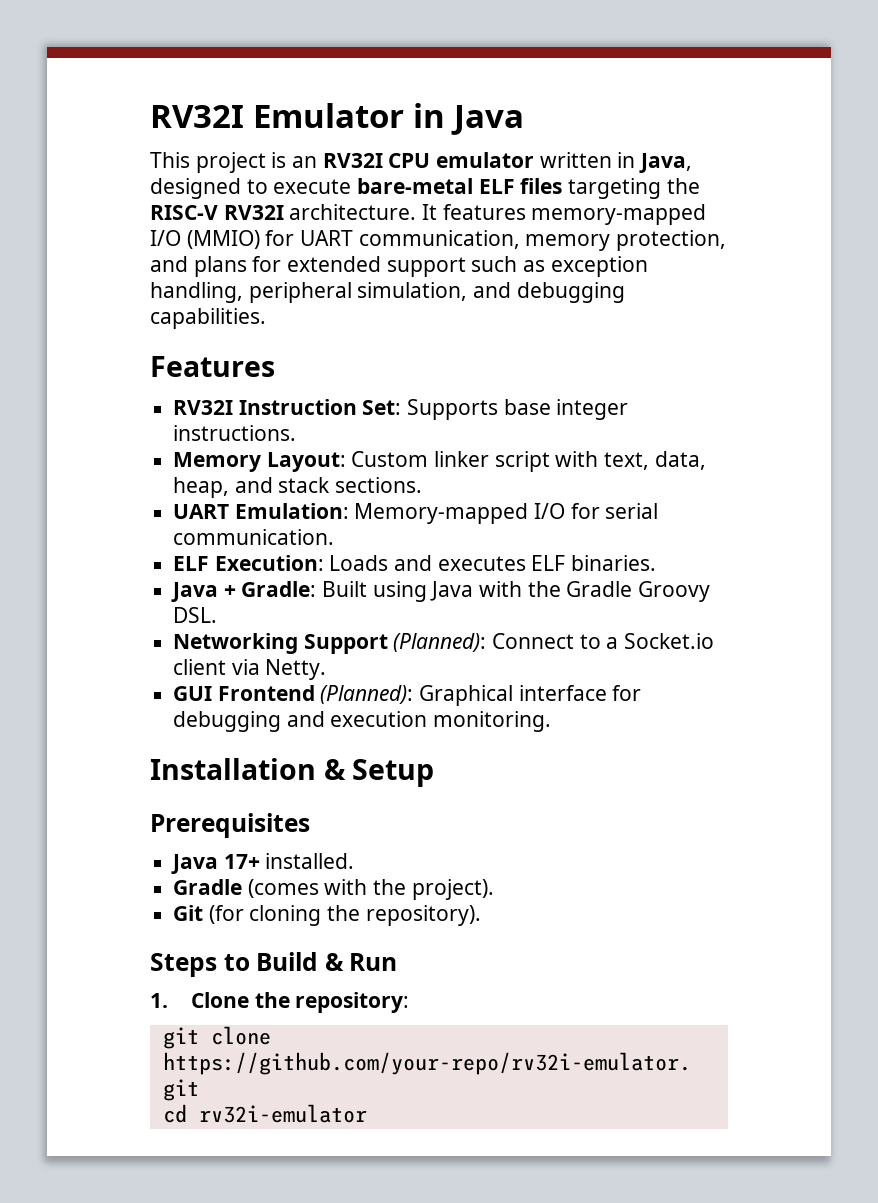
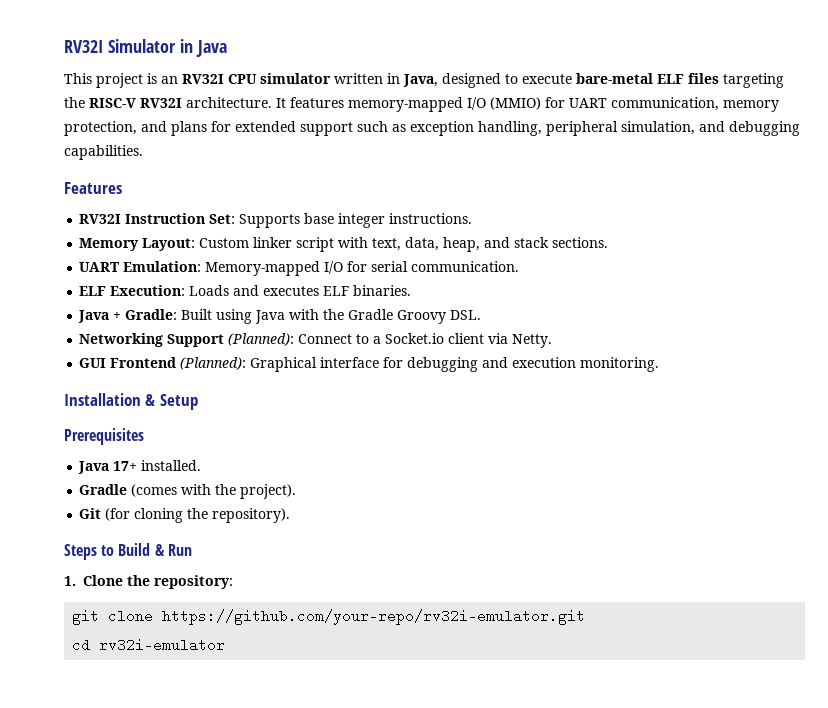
- RV32I Emulator in Java
+ RV32I Simulator in Java
- This project is an RV32I CPU emulator written in Java, designed to execute bare-metal ELF files targeting the RISC-V RV32I architecture.
+ This project is an RV32I CPU simulator written in Java, designed to execute bare-metal ELF files targeting the RISC-V RV32I architecture.

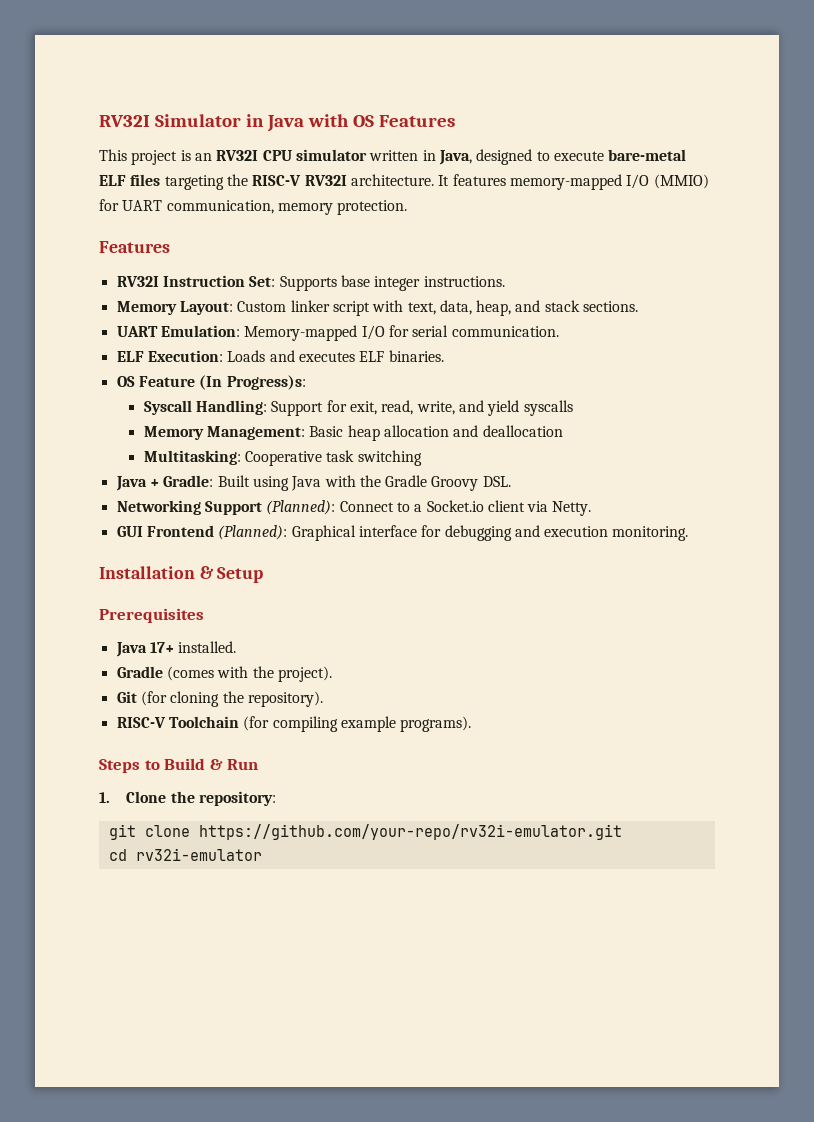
- RV32I Simulator in Java
+ RV32I Simulator in Java with OS Features
- It features memory-mapped I/O (MMIO) for UART communication, memory protection, and plans for extended support such as exception handling, peripheral simulation, and debugging capabilities.
+ It features memory-mapped I/O (MMIO) for UART communication, memory protection.
+ OS Feature (In Progress)s:
+ Syscall Handling: Support for exit, read, write, and yield syscalls
+ Memory Management: Basic heap allocation and deallocation
+ Multitasking: Cooperative task switching
+ RISC-V Toolchain (for compiling example programs).

